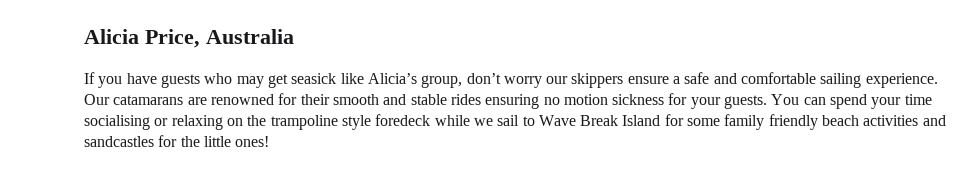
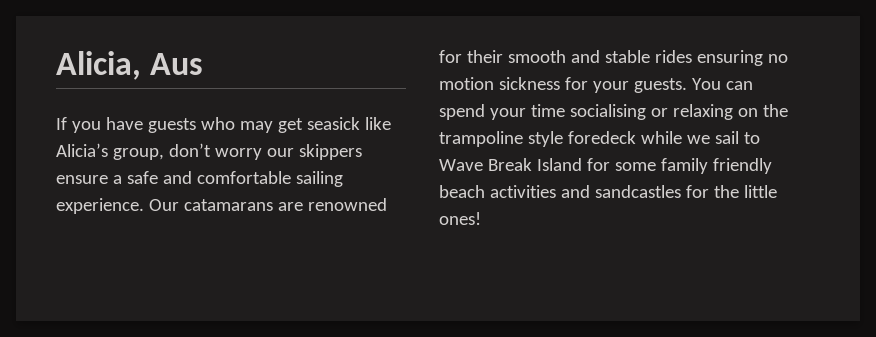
- Alicia Price, Australia
+ Alicia, Aus

